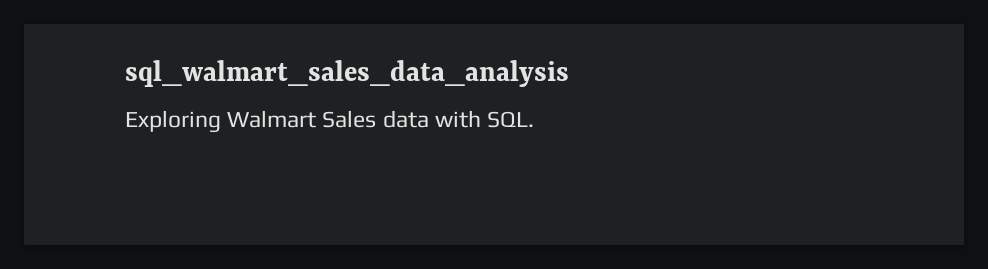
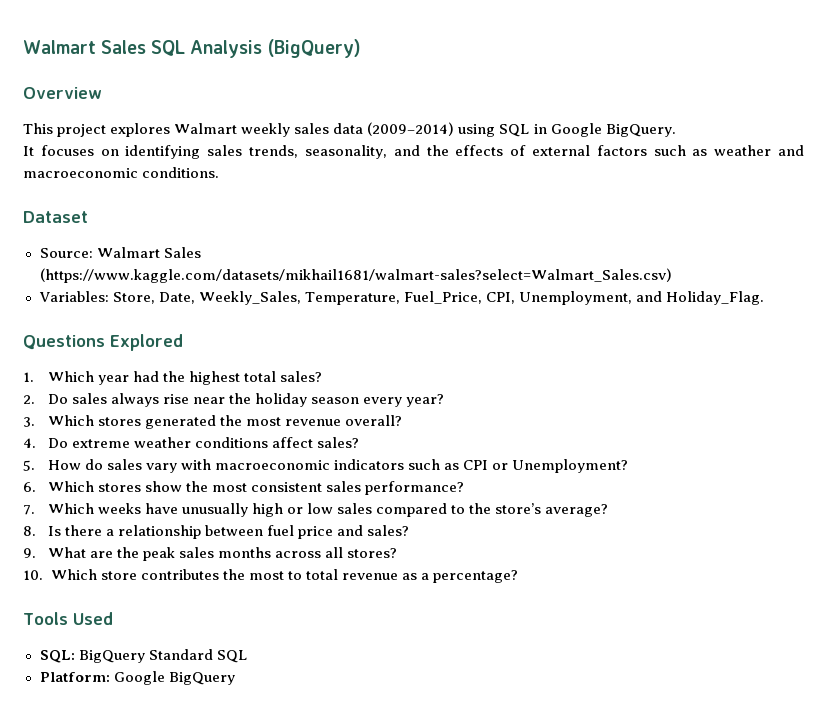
- sql_walmart_sales_data_analysis
- Exploring Walmart Sales data with SQL.
+ Walmart Sales SQL Analysis (BigQuery)
+ Overview
+ This project explores Walmart weekly sales data (2009–2014) using SQL in Google BigQuery.
+ It focuses on identifying sales trends, seasonality, and the effects of external factors such as weather and macroeconomic conditions.
+ Dataset
+ Source: Walmart Sales (https://www.kaggle.com/datasets/mikhail1681/walmart-sales?select=Walmart_Sales.csv)
+ Variables: Store, Date, Weekly_Sales, Temperature, Fuel_Price, CPI, Unemployment, and Holiday_Flag.
+ Questions Explored
+ 1. Which year had the highest total sales?
+ 2. Do sales always rise near the holiday season every year?
+ 3. Which stores generated the most revenue overall?
+ 4. Do extreme weather conditions affect sales?
+ 5. How do sales vary with macroeconomic indicators such as CPI or Unemployment?
+ 6. Which stores show the most consistent sales performance?
+ 7. Which weeks have unusually high or low sales compared to the store’s average?
+ 8. Is there a relationship between fuel price and sales?
+ 9. What are the peak sales months across all stores?
+ 10. Which store contributes the most to total revenue as a percentage?
+ Tools Used
+ SQL: BigQuery Standard SQL
+ Platform: Google BigQuery

